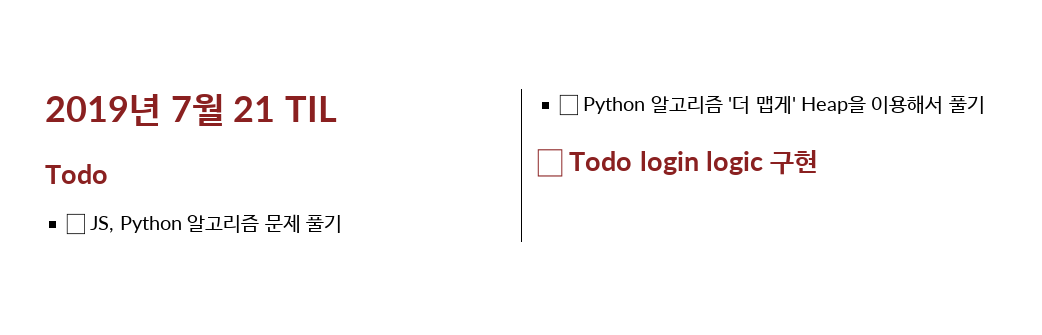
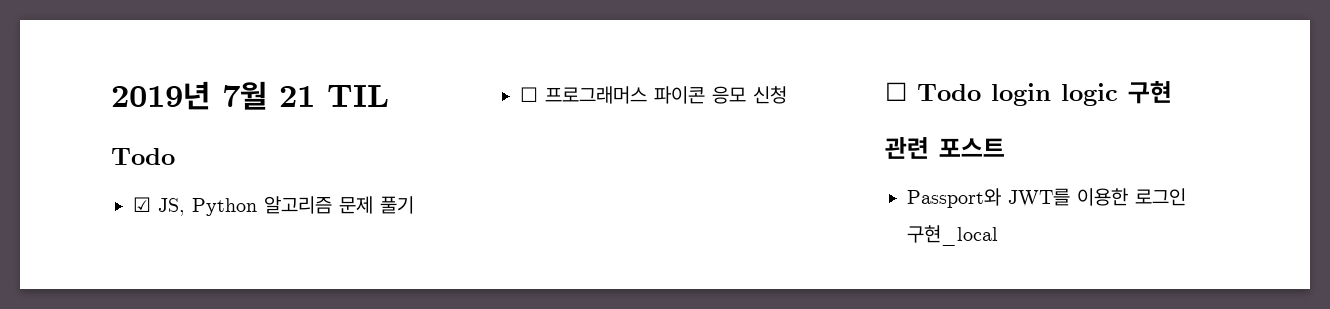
- ☐ JS, Python 알고리즘 문제 풀기
+ ☑ JS, Python 알고리즘 문제 풀기
- ☐ Python 알고리즘 '더 맵게' Heap을 이용해서 풀기
+ ☐ 프로그래머스 파이콘 응모 신청
+ 관련 포스트
+ Passport와 JWT를 이용한 로그인 구현_local

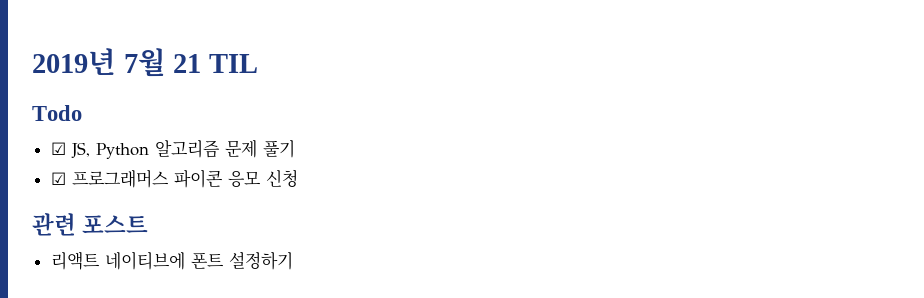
- ☐ 프로그래머스 파이콘 응모 신청
+ ☑ 프로그래머스 파이콘 응모 신청
- ☐ Todo login logic 구현
  관련 포스트
- Passport와 JWT를 이용한 로그인 구현_local
+ 리액트 네이티브에 폰트 설정하기

